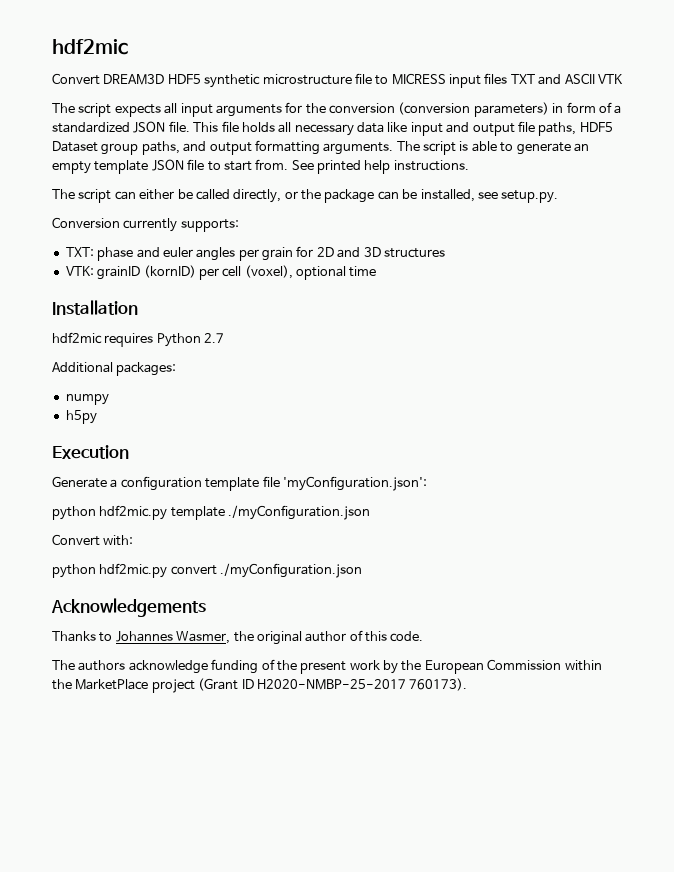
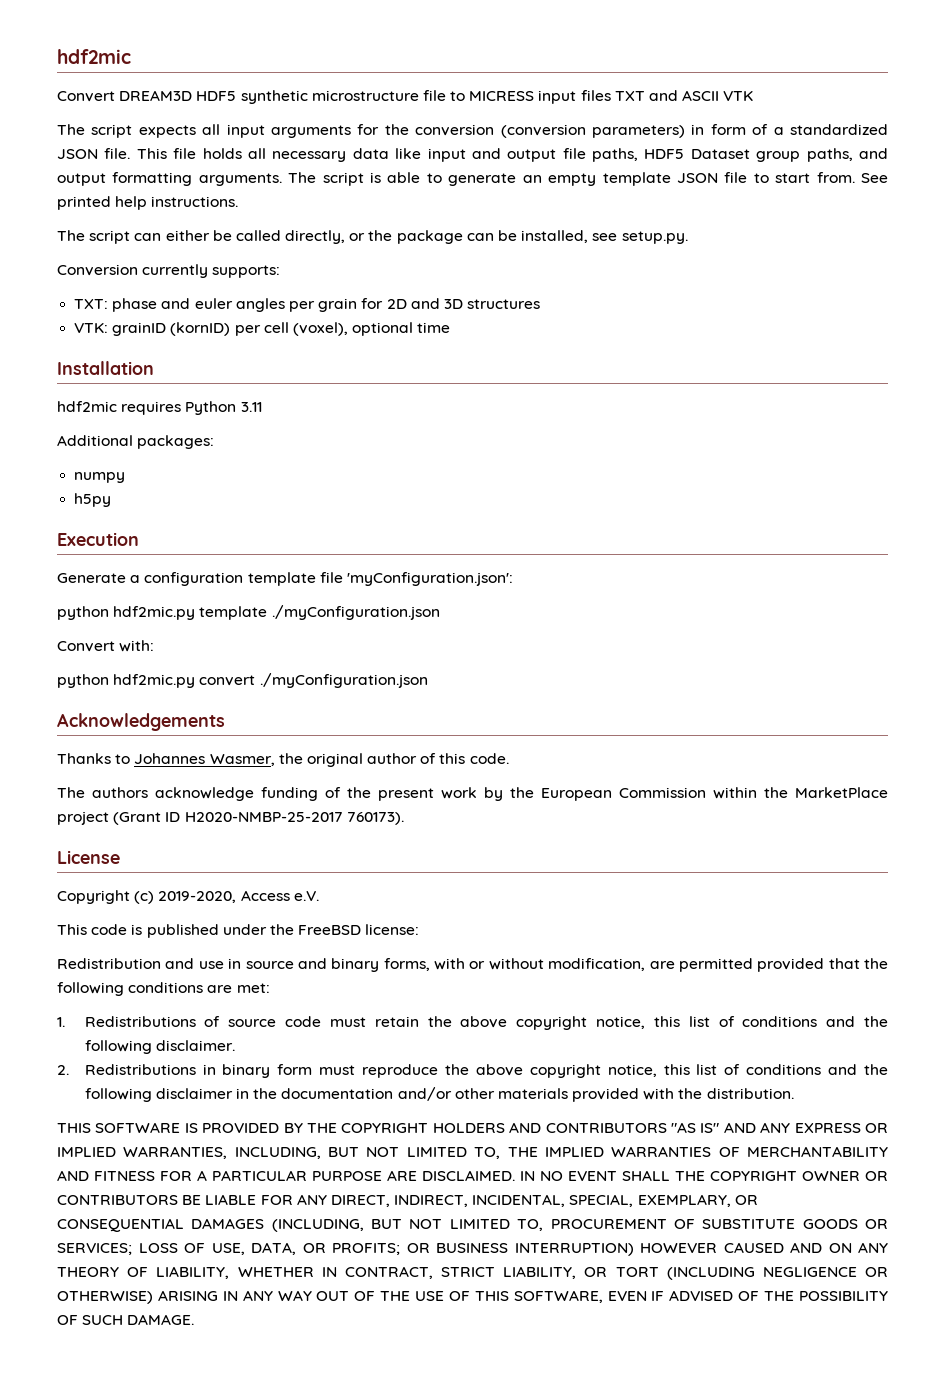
- hdf2mic requires Python 2.7
+ hdf2mic requires Python 3.11
+ License
+ Copyright (c) 2019-2020, Access e.V.
+ This code is published under the FreeBSD license:
+ Redistribution and use in source and binary forms, with or without modification, are permitted provided that the following conditions are met:
+ 1. Redistributions of source code must retain the above copyright notice, this list of conditions and the following disclaimer.
+ 2. Redistributions in binary form must reproduce the above copyright notice, this list of conditions and the following disclaimer in the documentation and/or other materials provided with the distribution.
+ THIS SOFTWARE IS PROVIDED BY THE COPYRIGHT HOLDERS AND CONTRIBUTORS "AS IS" AND ANY EXPRESS OR IMPLIED WARRANTIES, INCLUDING, BUT NOT LIMITED TO, THE IMPLIED WARRANTIES OF MERCHANTABILITY AND FITNESS FOR A PARTICULAR PURPOSE ARE DISCLAIMED. IN NO EVENT SHALL THE COPYRIGHT OWNER OR CONTRIBUTORS BE LIABLE FOR ANY DIRECT, INDIRECT, INCIDENTAL, SPECIAL, EXEMPLARY, OR CONSEQUENTIAL DAMAGES (INCLUDING, BUT NOT LIMITED TO, PROCUREMENT OF SUBSTITUTE GOODS OR SERVICES; LOSS OF USE, DATA, OR PROFITS; OR BUSINESS INTERRUPTION) HOWEVER CAUSED AND ON ANY THEORY OF LIABILITY, WHETHER IN CONTRACT, STRICT LIABILITY, OR TORT (INCLUDING NEGLIGENCE OR OTHERWISE) ARISING IN ANY WAY OUT OF THE USE OF THIS SOFTWARE, EVEN IF ADVISED OF THE POSSIBILITY OF SUCH DAMAGE.

